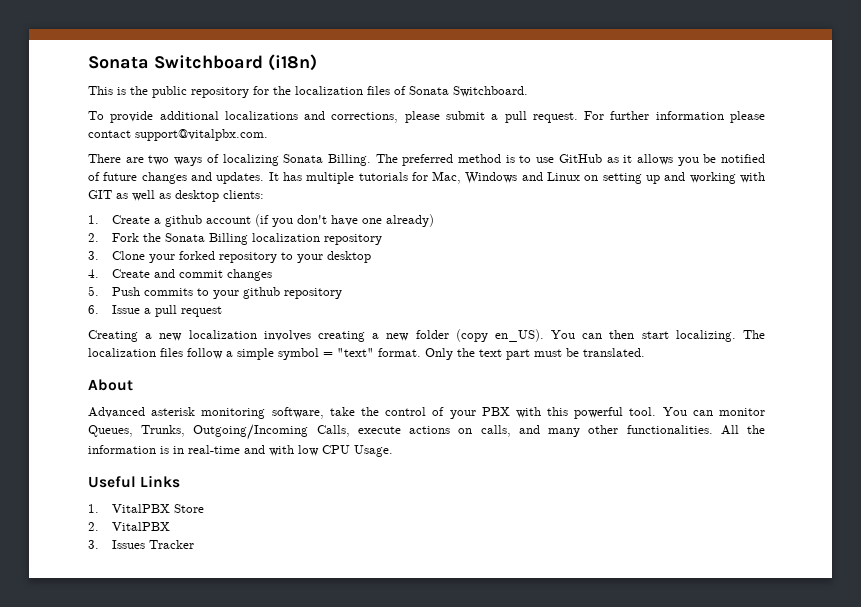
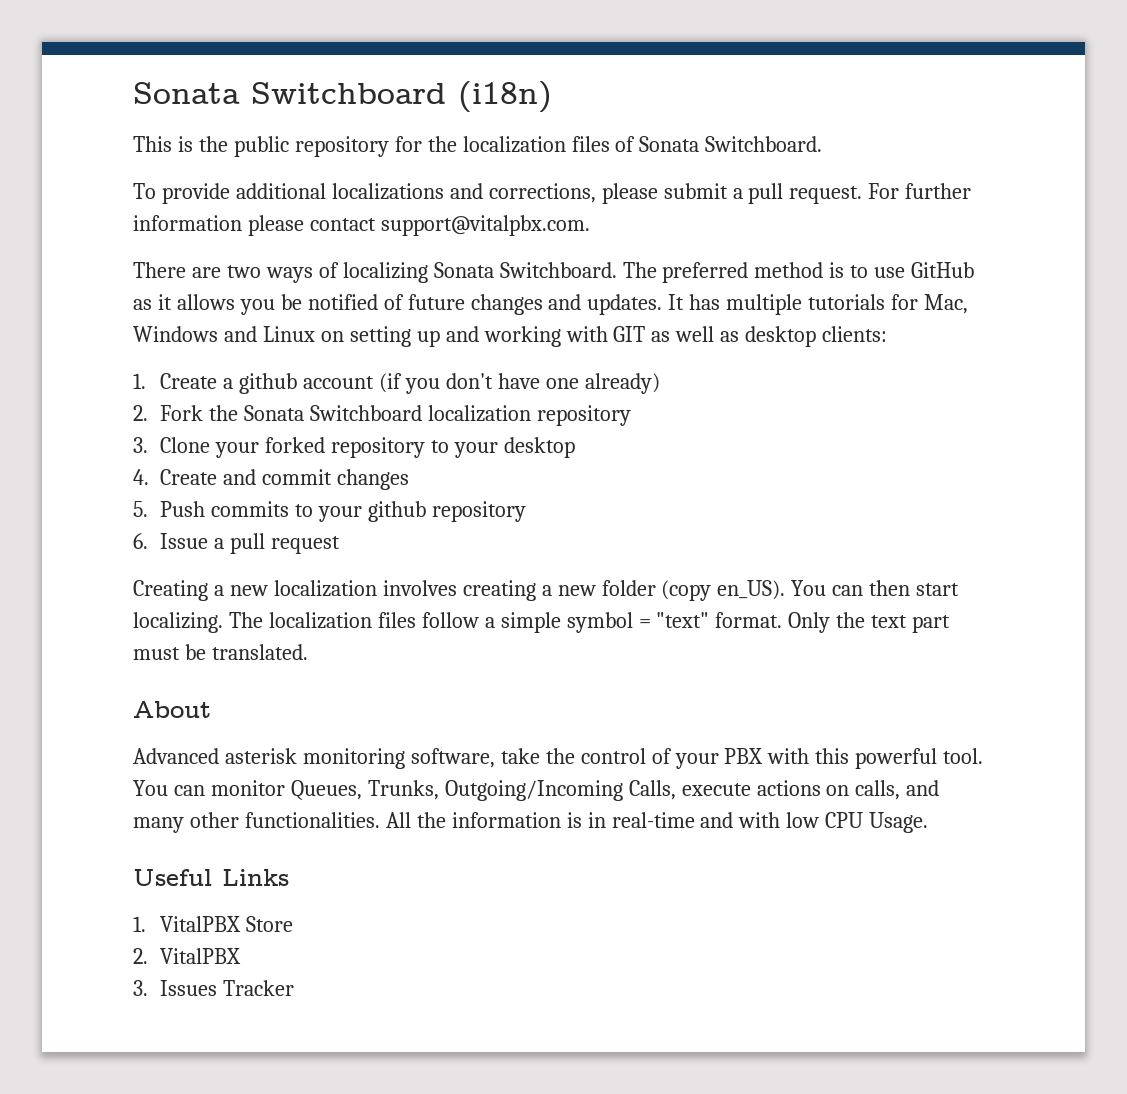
- There are two ways of localizing Sonata Billing.
+ There are two ways of localizing Sonata Switchboard.
- 2. Fork the Sonata Billing localization repository
+ 2. Fork the Sonata Switchboard localization repository

